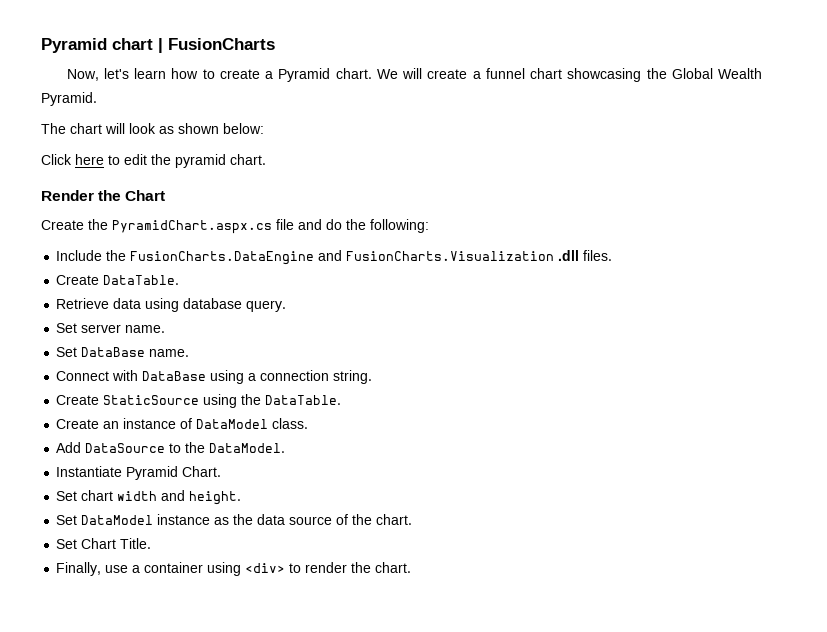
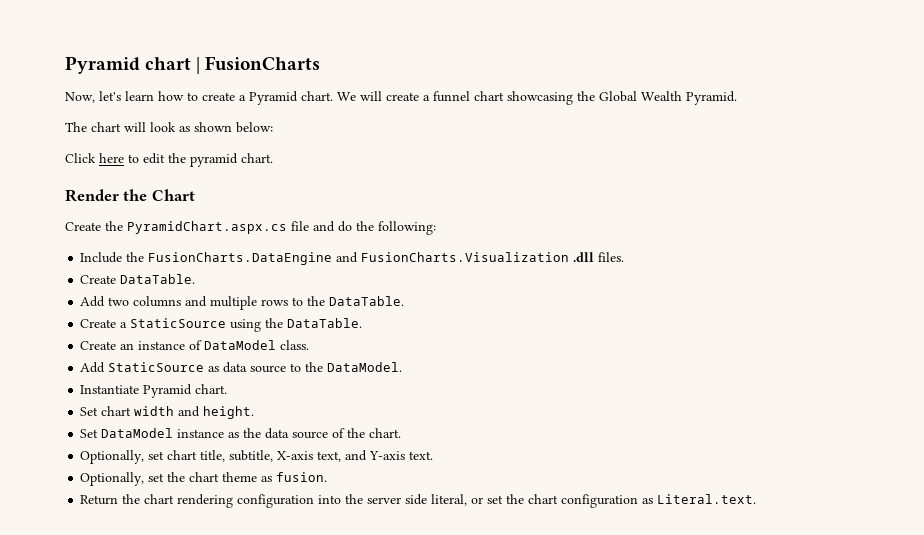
- Retrieve data using database query.
- Set server name.
- Set DataBase name.
- Connect with DataBase using a connection string.
- Create StaticSource using the DataTable.
+ Add two columns and multiple rows to the DataTable.
+ Create a StaticSource using the DataTable.
- Add DataSource to the DataModel.
+ Add StaticSource as data source to the DataModel.
- Instantiate Pyramid Chart.
+ Instantiate Pyramid chart.
- Set Chart Title.
- Finally, use a container using <div> to render the chart.
+ Optionally, set chart title, subtitle, X-axis text, and Y-axis text.
+ Optionally, set the chart theme as fusion.
+ Return the chart rendering configuration into the server side literal, or set the chart configuration as Literal.text.

